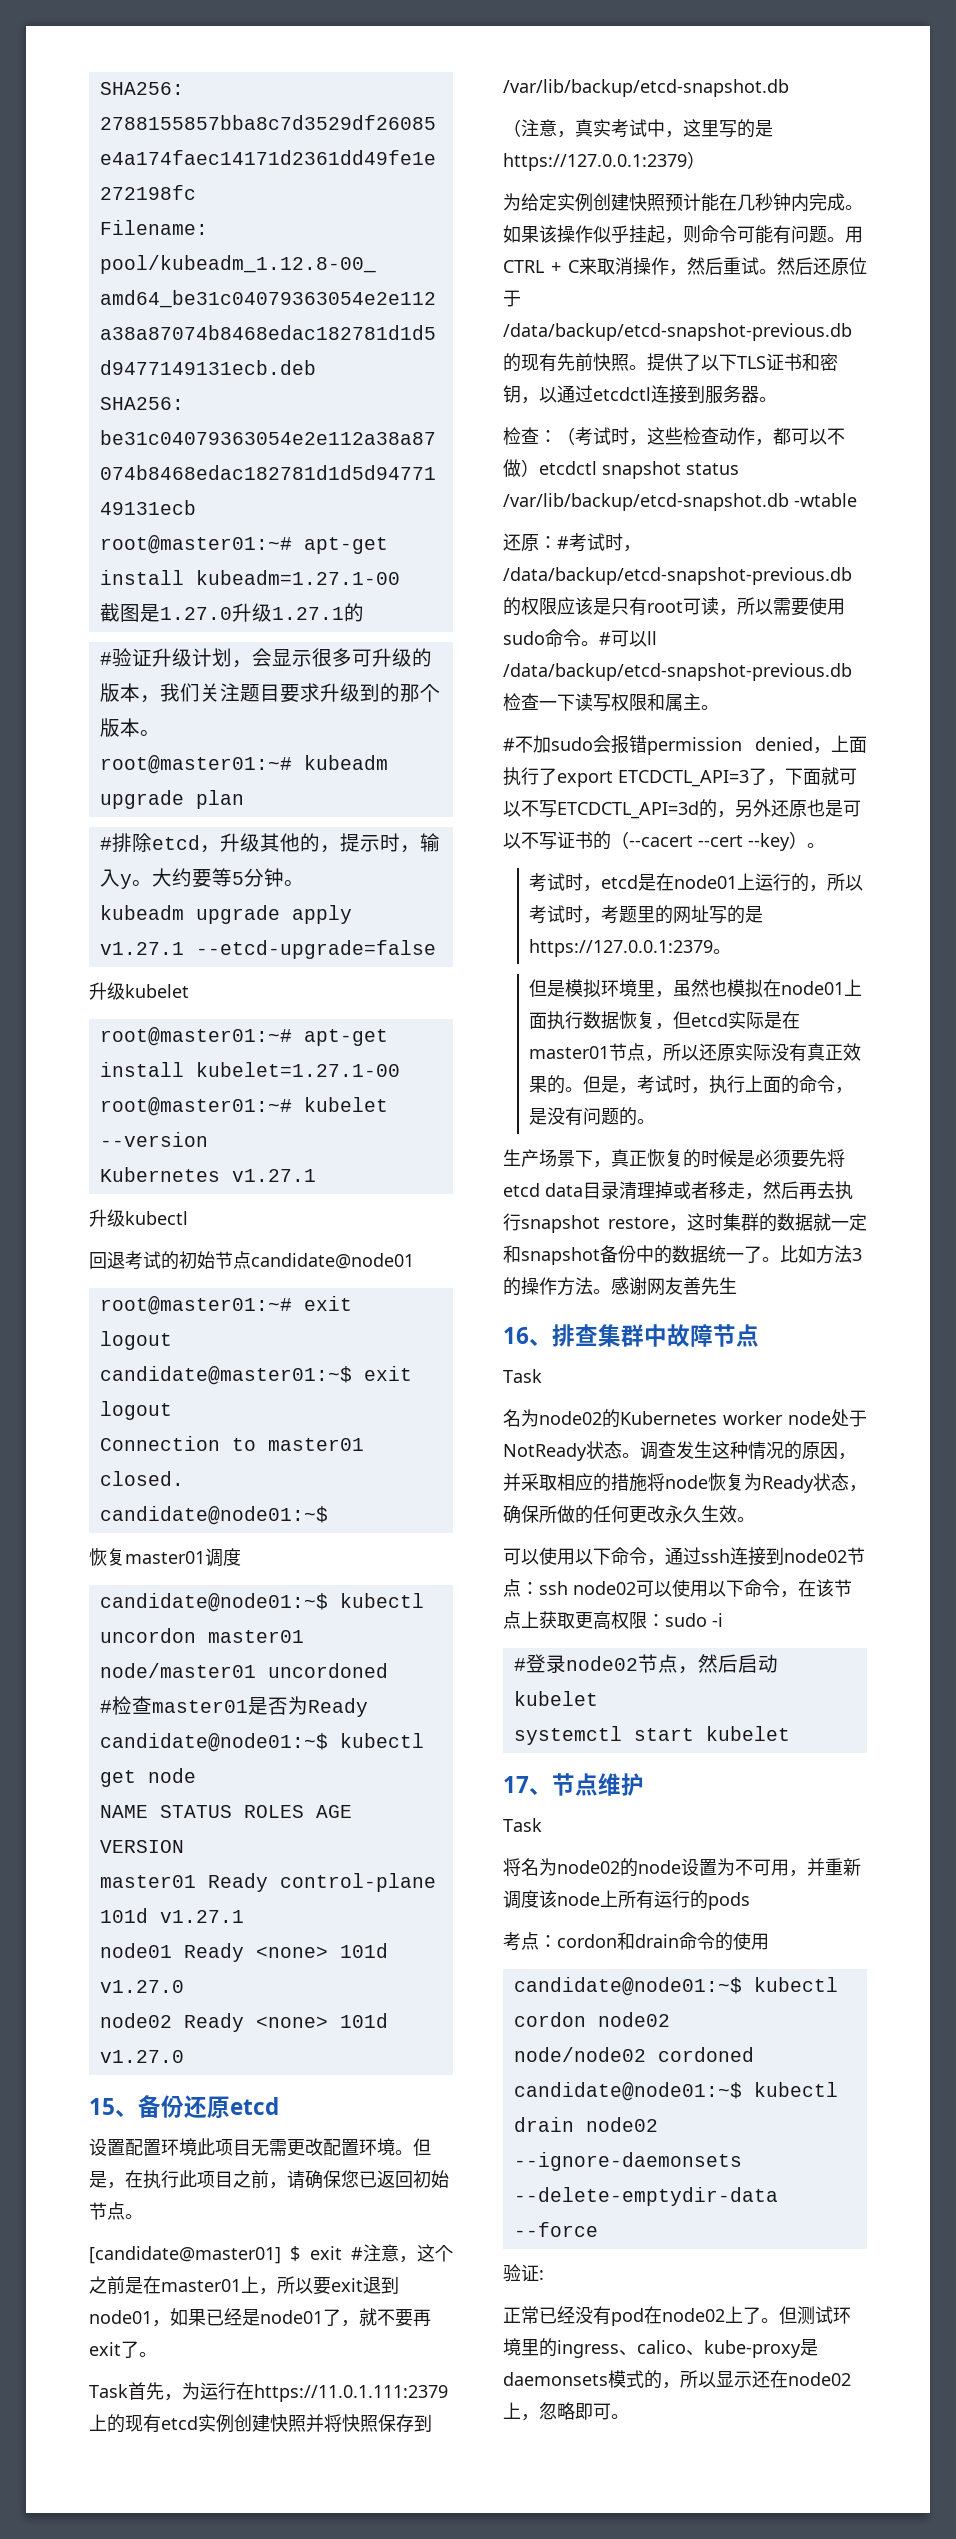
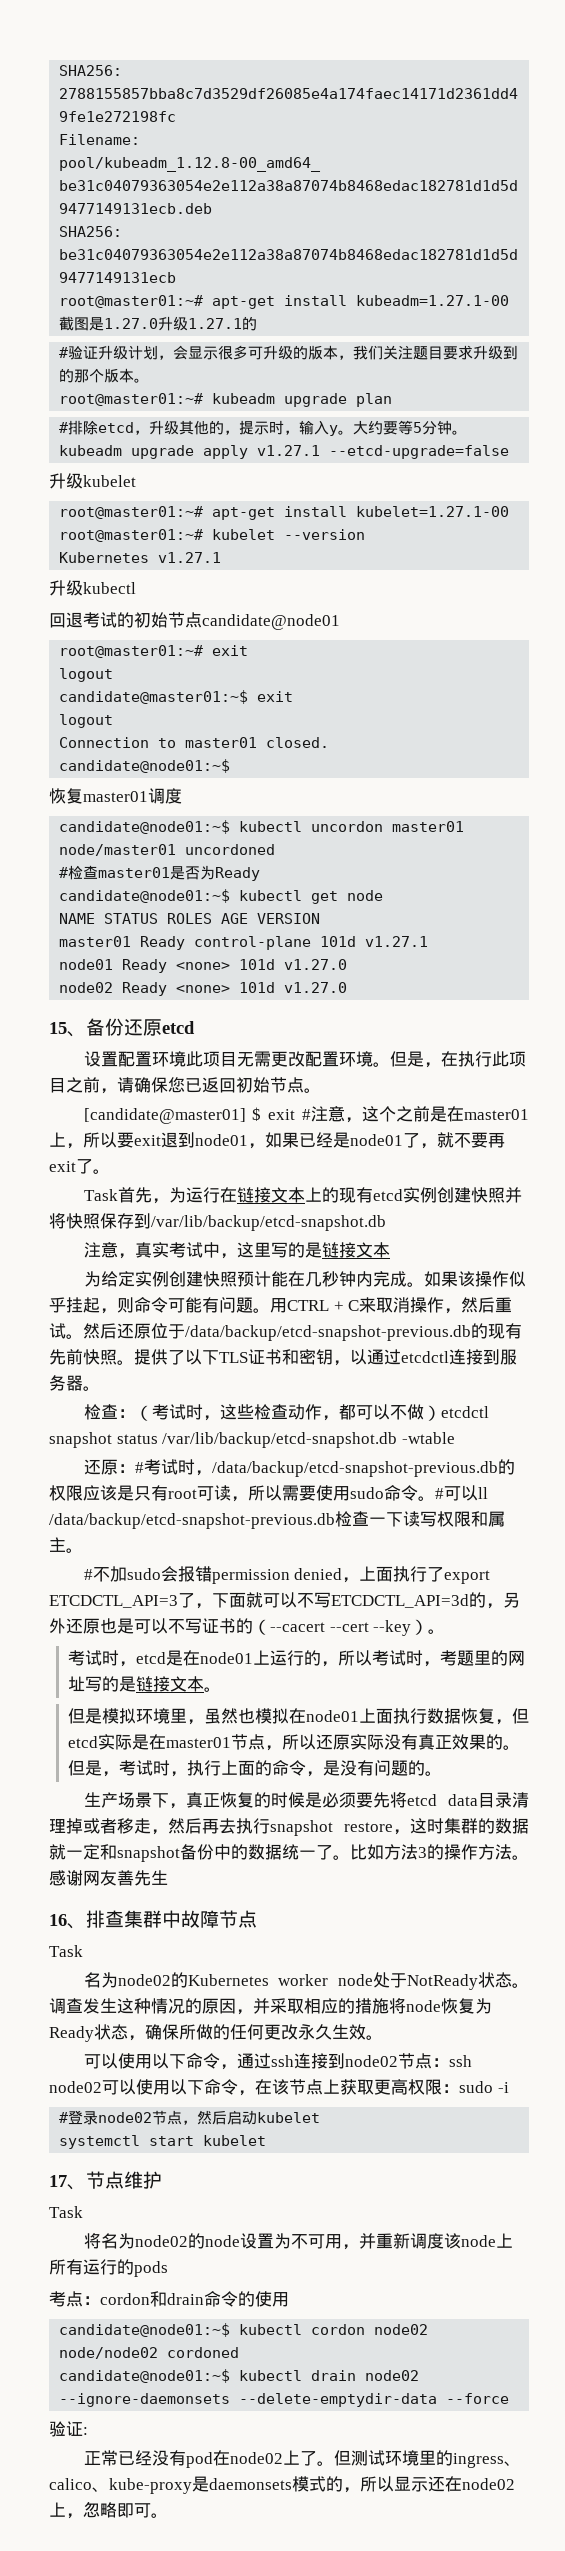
- Task首先，为运行在https://11.0.1.111:2379上的现有etcd实例创建快照并将快照保存到/var/lib/backup/etcd-snapshot.db
+ Task首先，为运行在链接文本上的现有etcd实例创建快照并将快照保存到/var/lib/backup/etcd-snapshot.db
- （注意，真实考试中，这里写的是https://127.0.0.1:2379）
+ 注意，真实考试中，这里写的是链接文本
- 考试时，etcd是在node01上运行的，所以考试时，考题里的网址写的是https://127.0.0.1:2379。
+ 考试时，etcd是在node01上运行的，所以考试时，考题里的网址写的是链接文本。

